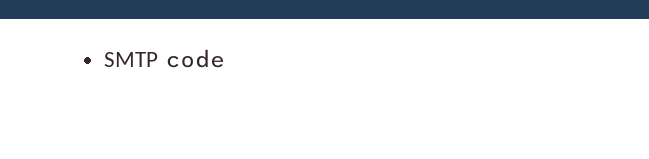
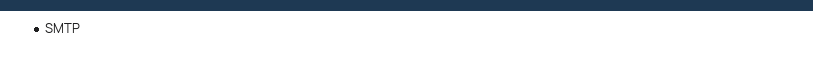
- SMTP code
+ SMTP

